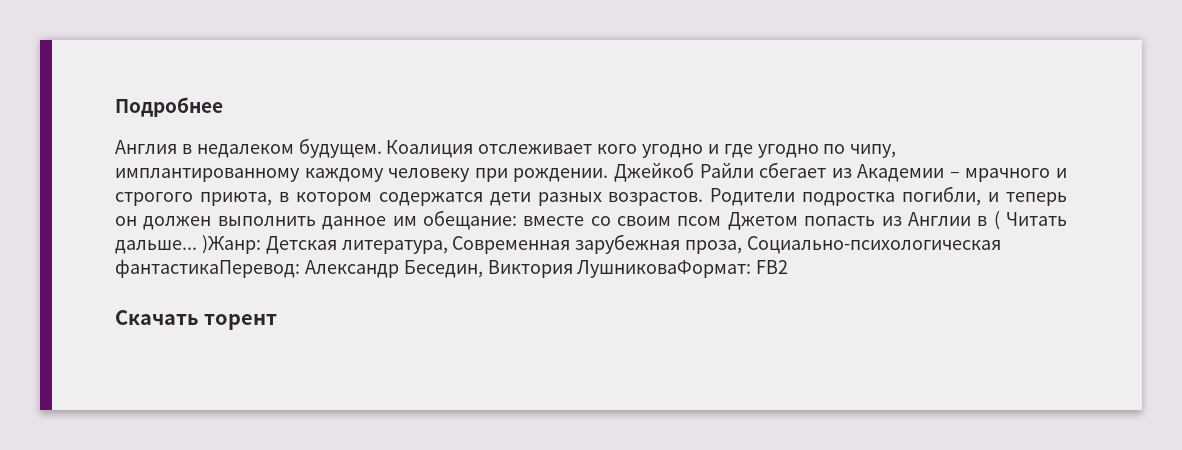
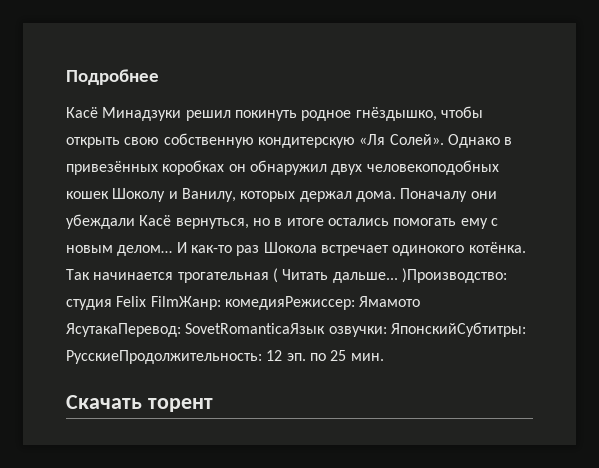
- Англия в недалеком будущем. Коалиция отслеживает кого угодно и где угодно по чипу, имплантированному каждому человеку при рождении. Джейкоб Райли сбегает из Академии – мрачного и строгого приюта, в котором содержатся дети разных возрастов. Родители подростка погибли, и теперь он должен выполнить данное им обещание: вместе со своим псом Джетом попасть из Англии в ( Читать дальше... )Жанр: Детская литература, Современная зарубежная проза, Социально-психологическая фантастикаПеревод: Александр Беседин, Виктория ЛушниковаФормат: FB2
+ Касё Минадзуки решил покинуть родное гнёздышко, чтобы открыть свою собственную кондитерскую «Ля Солей». Однако в привезённых коробках он обнаружил двух человекоподобных кошек Шоколу и Ванилу, которых держал дома. Поначалу они убеждали Касё вернуться, но в итоге остались помогать ему с новым делом… И как-то раз Шокола встречает одинокого котёнка. Так начинается трогательная ( Читать дальше... )Производство: студия Felix FilmЖанр: комедияРежиссер: Ямамото ЯсутакаПеревод: SovetRomanticaЯзык озвучки: ЯпонскийСубтитры: РусскиеПродолжительность: 12 эп. по 25 мин.

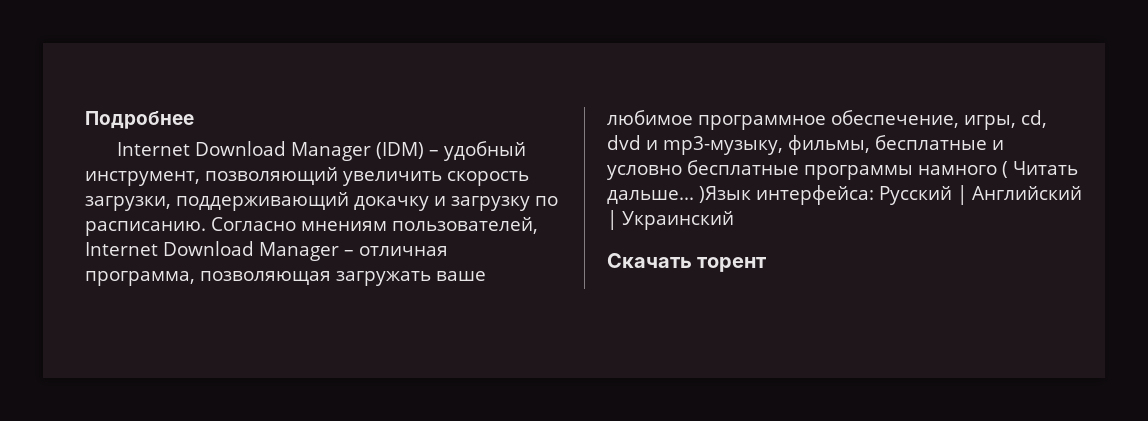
- Касё Минадзуки решил покинуть родное гнёздышко, чтобы открыть свою собственную кондитерскую «Ля Солей». Однако в привезённых коробках он обнаружил двух человекоподобных кошек Шоколу и Ванилу, которых держал дома. Поначалу они убеждали Касё вернуться, но в итоге остались помогать ему с новым делом… И как-то раз Шокола встречает одинокого котёнка. Так начинается трогательная ( Читать дальше... )Производство: студия Felix FilmЖанр: комедияРежиссер: Ямамото ЯсутакаПеревод: SovetRomanticaЯзык озвучки: ЯпонскийСубтитры: РусскиеПродолжительность: 12 эп. по 25 мин.
+ Internet Download Manager (IDM) – удобный инструмент, позволяющий увеличить скорость загрузки, поддерживающий докачку и загрузку по расписанию. Согласно мнениям пользователей, Internet Download Manager – отличная программа, позволяющая загружать ваше любимое программное обеспечение, игры, cd, dvd и mp3-музыку, фильмы, бесплатные и условно бесплатные программы намного ( Читать дальше... )Язык интерфейса: Русский | Английский | Украинский

